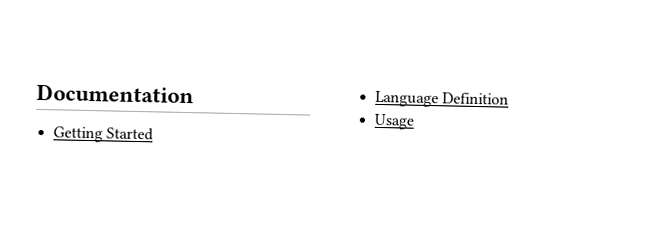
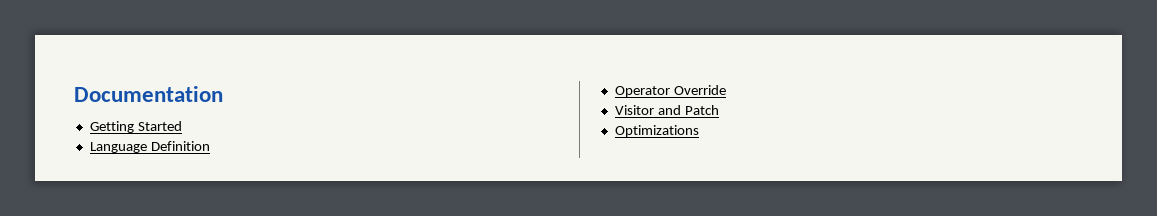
- Usage
+ Operator Override
+ Visitor and Patch
+ Optimizations

